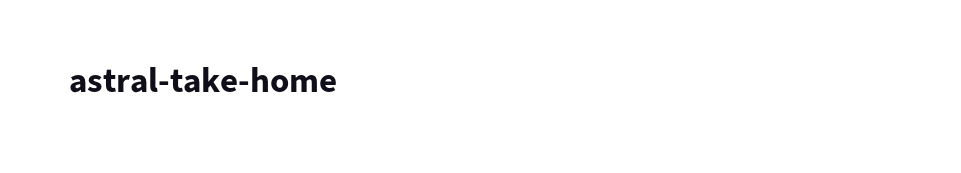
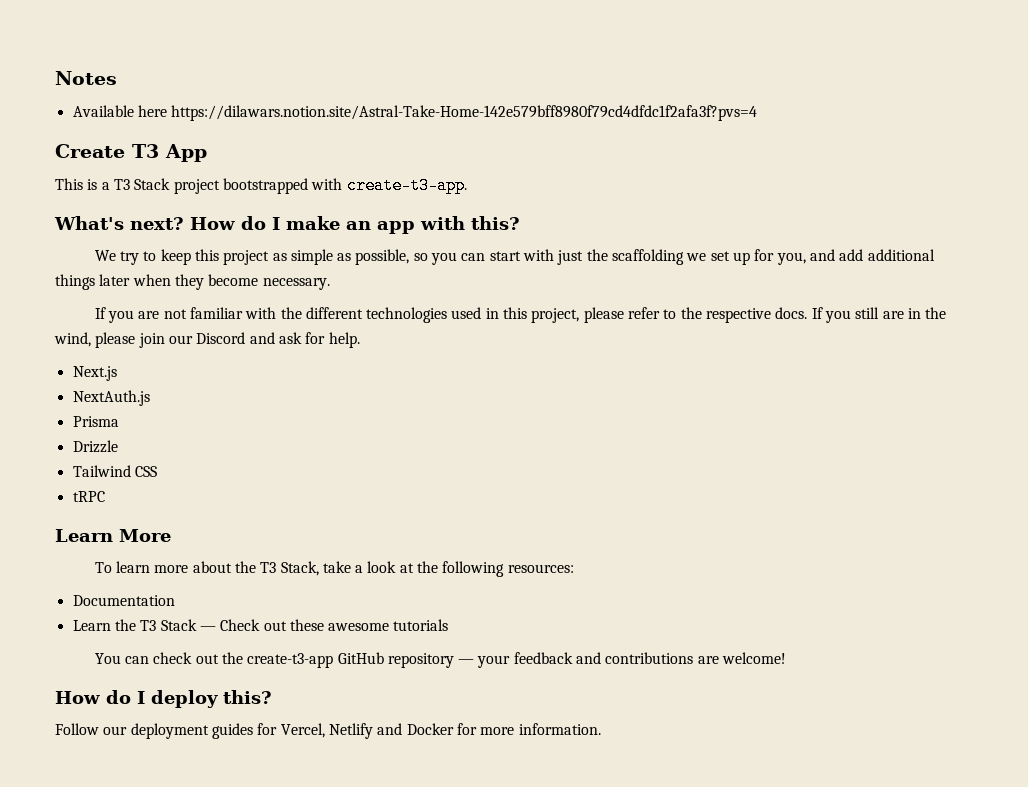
- astral-take-home
+ Notes
+ Available here https://dilawars.notion.site/Astral-Take-Home-142e579bff8980f79cd4dfdc1f2afa3f?pvs=4
+ Create T3 App
+ This is a T3 Stack project bootstrapped with create-t3-app.
+ What's next? How do I make an app with this?
+ We try to keep this project as simple as possible, so you can start with just the scaffolding we set up for you, and add additional things later when they become necessary.
+ If you are not familiar with the different technologies used in this project, please refer to the respective docs. If you still are in the wind, please join our Discord and ask for help.
+ Next.js
+ NextAuth.js
+ Prisma
+ Drizzle
+ Tailwind CSS
+ tRPC
+ Learn More
+ To learn more about the T3 Stack, take a look at the following resources:
+ Documentation
+ Learn the T3 Stack — Check out these awesome tutorials
+ You can check out the create-t3-app GitHub repository — your feedback and contributions are welcome!
+ How do I deploy this?
+ Follow our deployment guides for Vercel, Netlify and Docker for more information.

